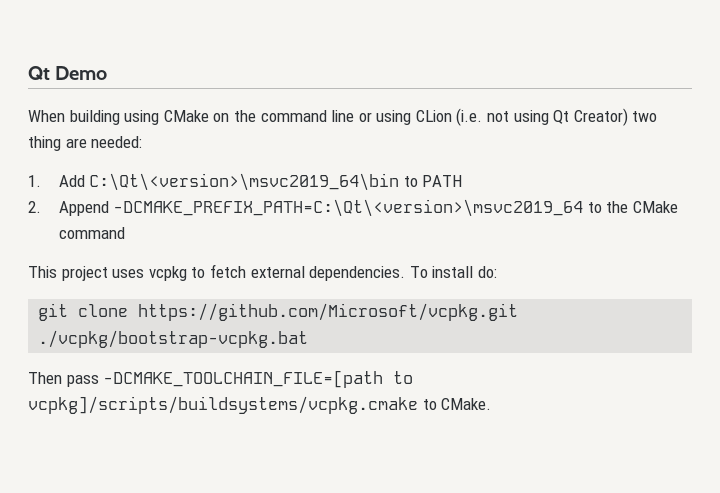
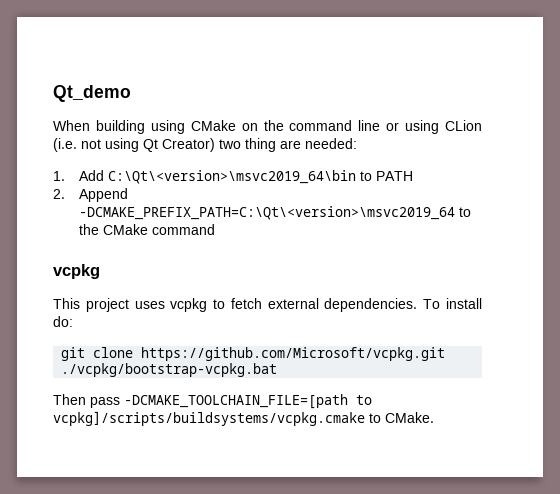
- Qt Demo
+ Qt_demo
  2. Append -DCMAKE_PREFIX_PATH=C:\Qt\<version>\msvc2019_64 to the CMake command
+ vcpkg

